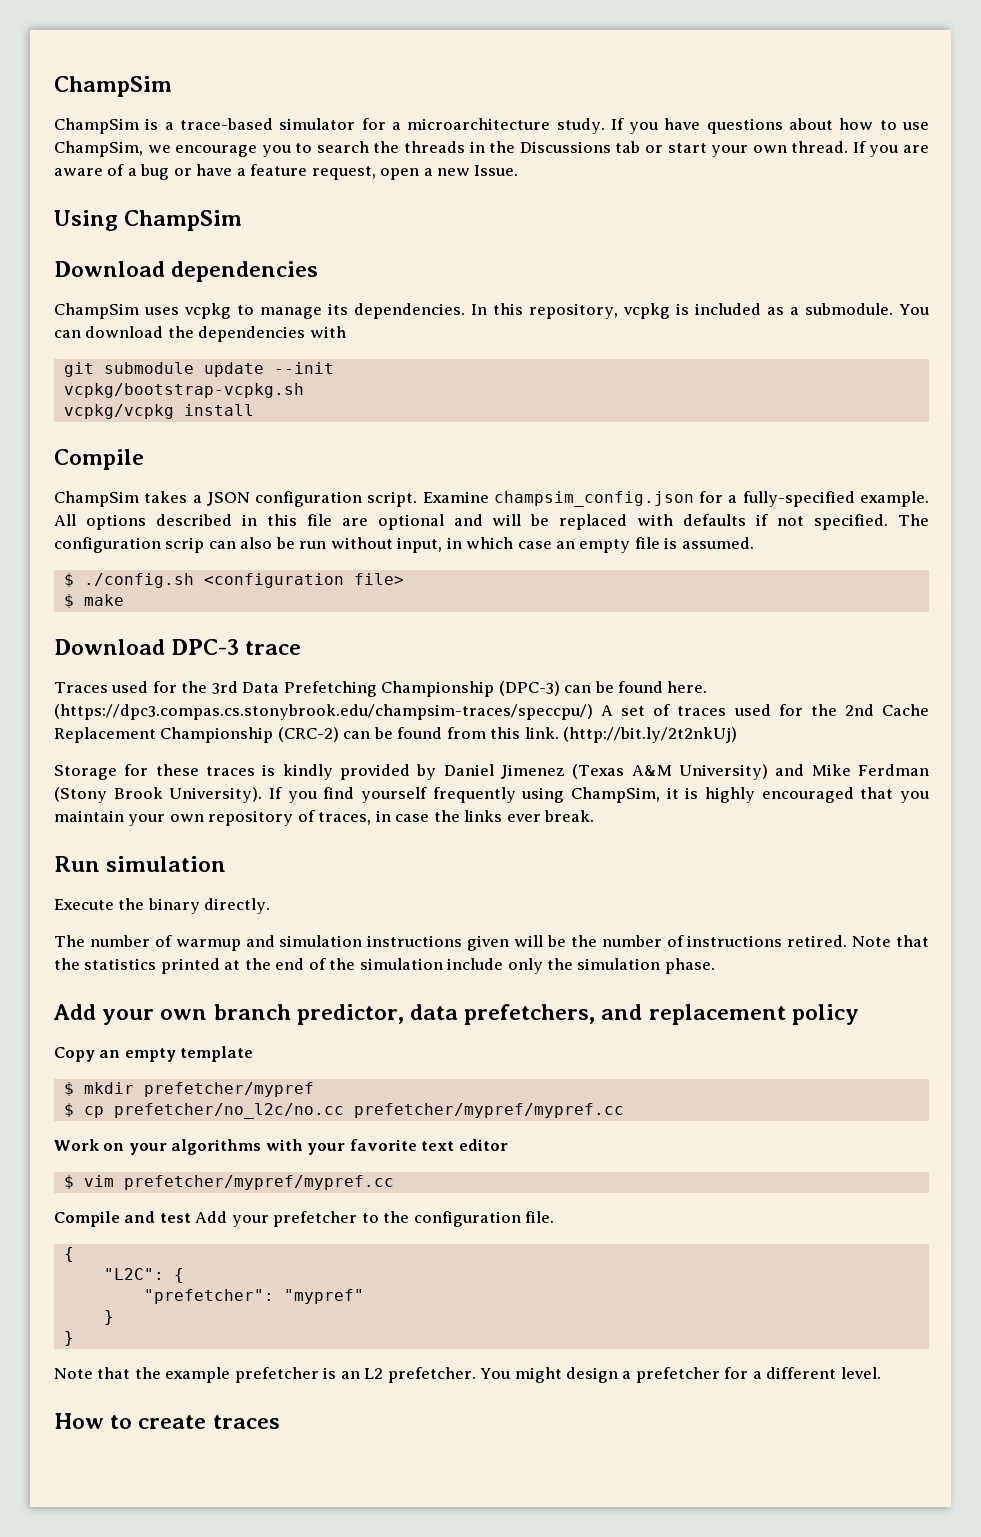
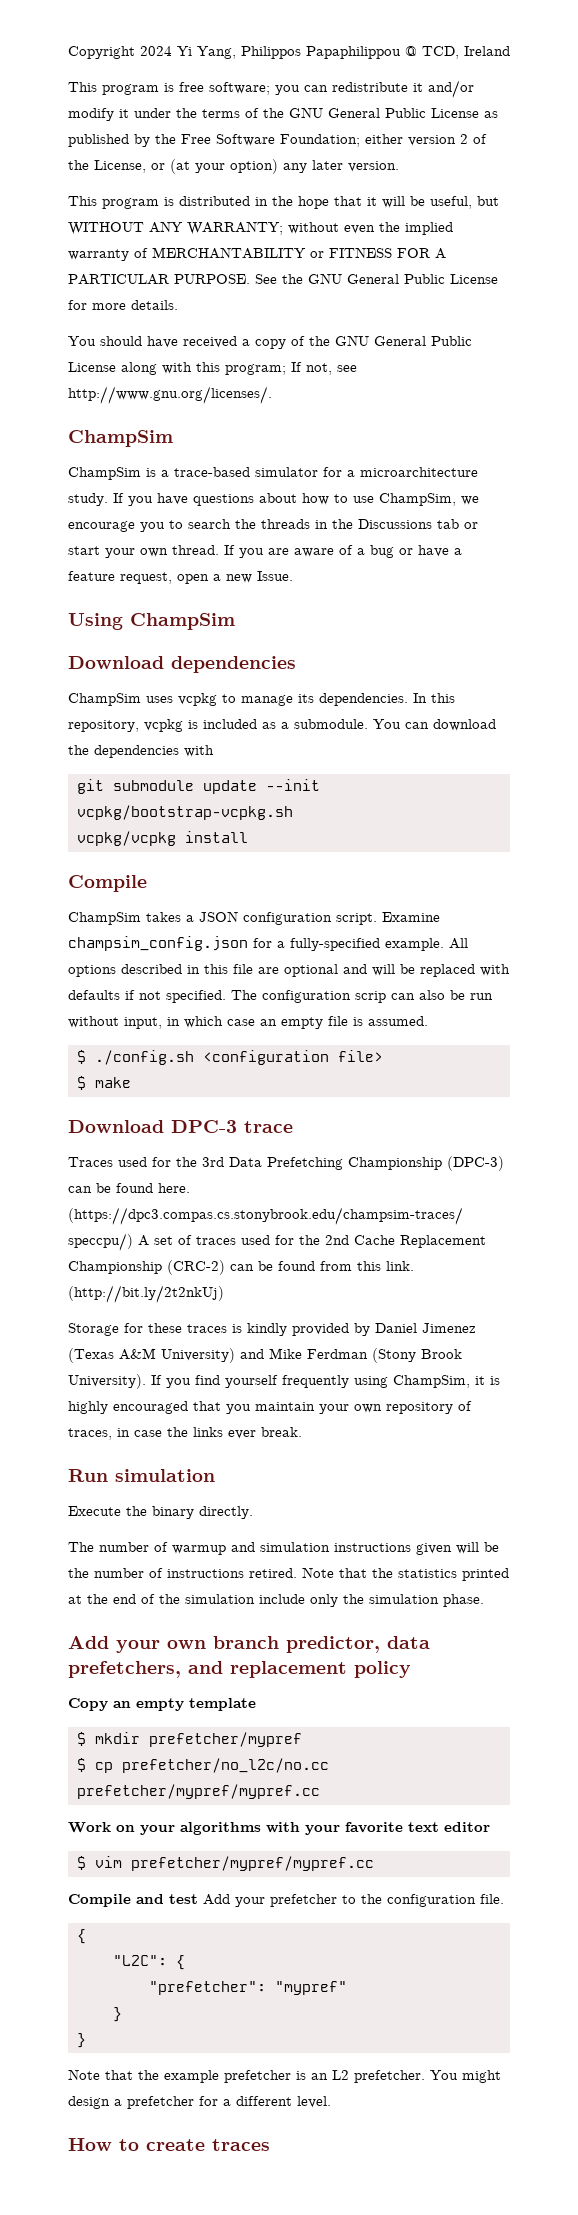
+ Copyright 2024 Yi Yang, Philippos Papaphilippou @ TCD, Ireland
+ This program is free software; you can redistribute it and/or modify it under the terms of the GNU General Public License as published by the Free Software Foundation; either version 2 of the License, or (at your option) any later version.
+ This program is distributed in the hope that it will be useful, but WITHOUT ANY WARRANTY; without even the implied warranty of MERCHANTABILITY or FITNESS FOR A PARTICULAR PURPOSE. See the GNU General Public License for more details.
+ You should have received a copy of the GNU General Public License along with this program; If not, see http://www.gnu.org/licenses/.

